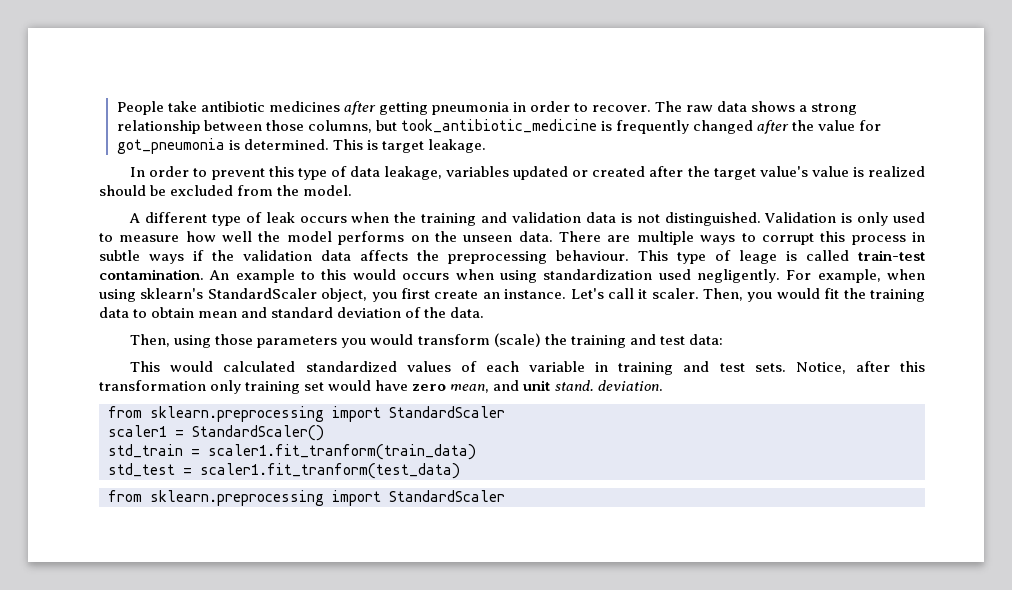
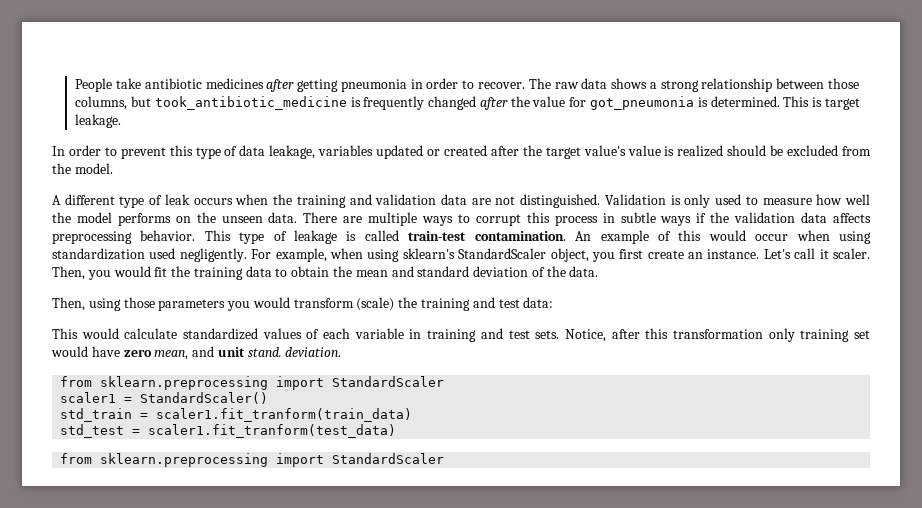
- A different type of leak occurs when the training and validation data is not distinguished.
+ A different type of leak occurs when the training and validation data are not distinguished.
- There are multiple ways to corrupt this process in subtle ways if the validation data affects the preprocessing behaviour.
+ There are multiple ways to corrupt this process in subtle ways if the validation data affects preprocessing behavior.
- This type of leage is called train-test contamination.
+ This type of leakage is called train-test contamination.
- An example to this would occurs when using standardization used negligently.
+ An example of this would occur when using standardization used negligently.
- Then, you would fit the training data to obtain mean and standard deviation of the data.
+ Then, you would fit the training data to obtain the mean and standard deviation of the data.
- This would calculated standardized values of each variable in training and test sets.
+ This would calculate standardized values of each variable in training and test sets.

